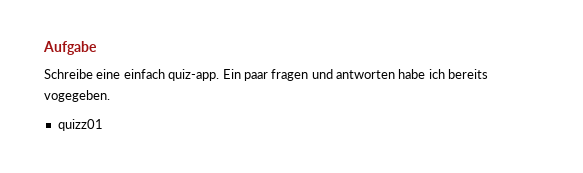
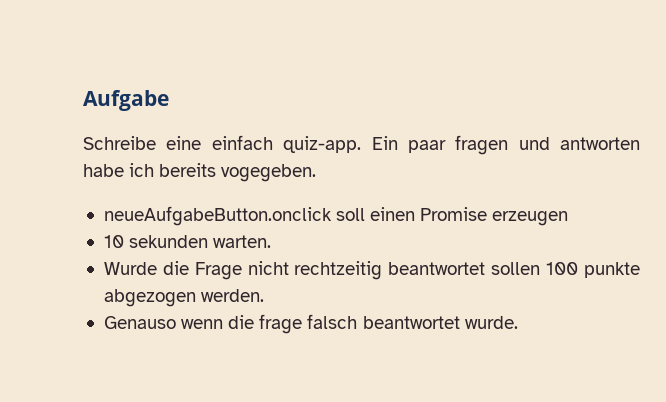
- quizz01
+ neueAufgabeButton.onclick soll einen Promise erzeugen
+ 10 sekunden warten.
+ Wurde die Frage nicht rechtzeitig beantwortet sollen 100 punkte abgezogen werden.
+ Genauso wenn die frage falsch beantwortet wurde.

